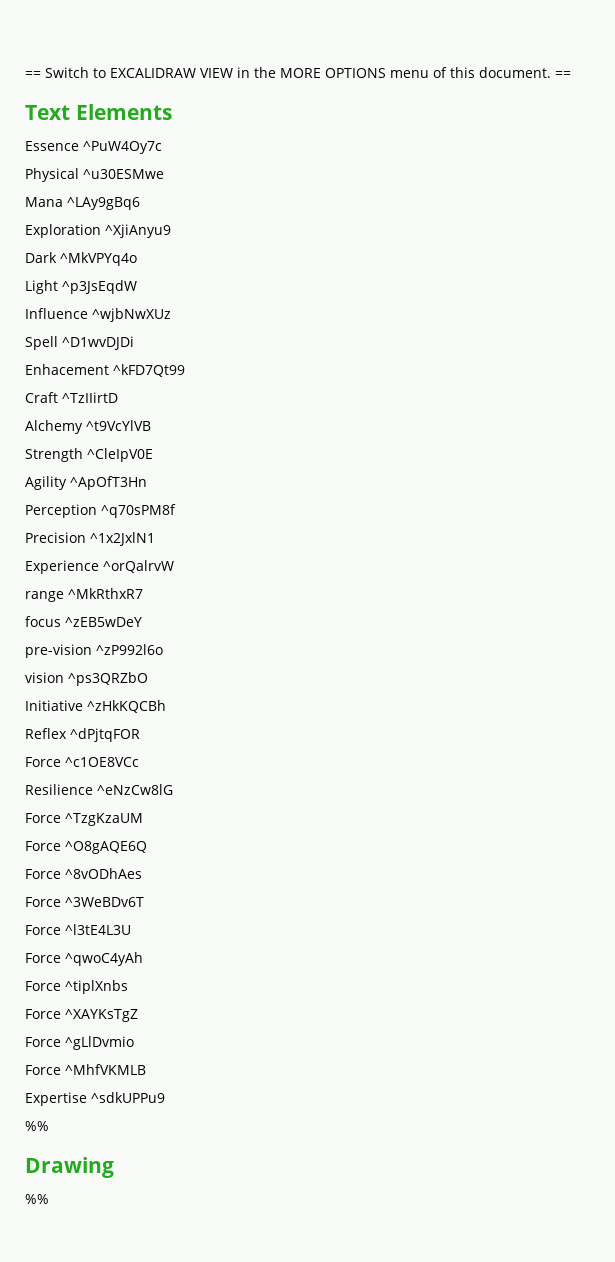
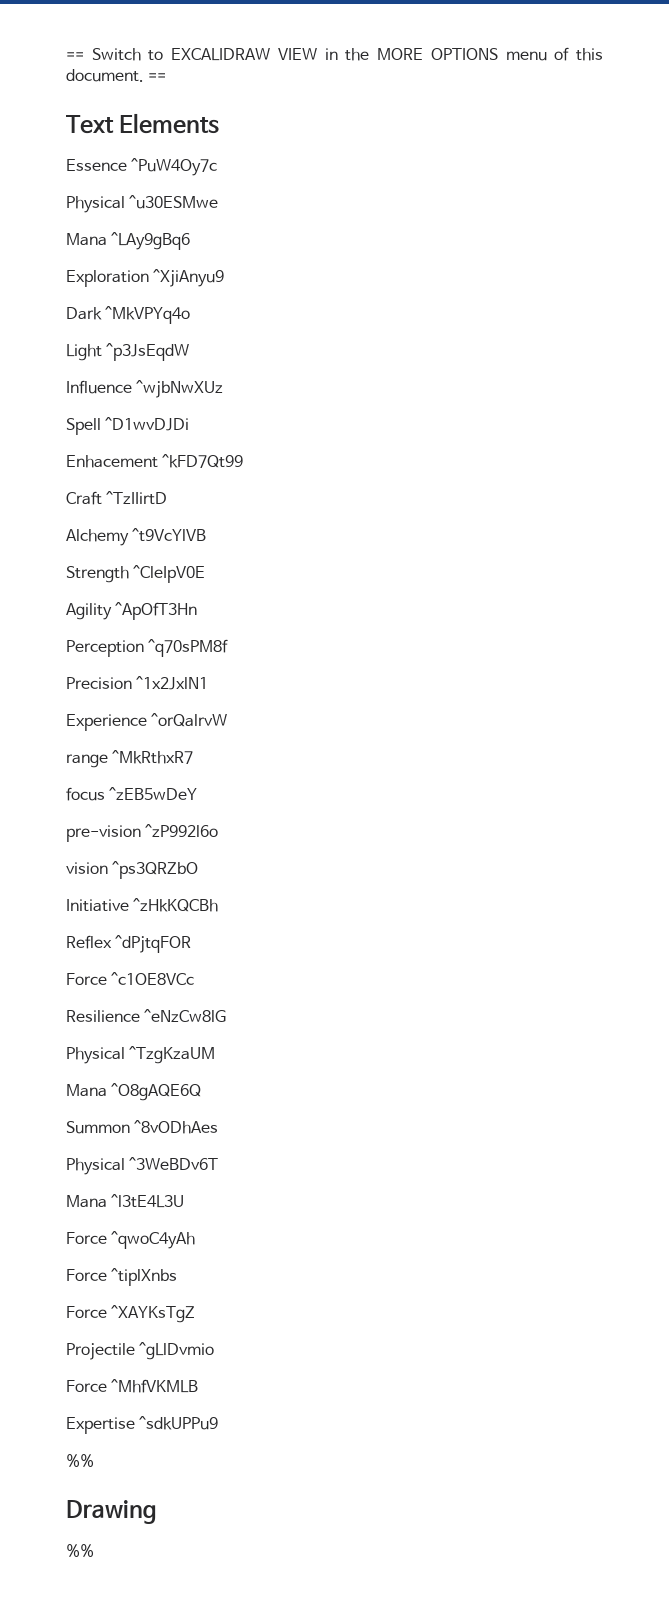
- Force ^TzgKzaUM
+ Physical ^TzgKzaUM
- Force ^O8gAQE6Q
+ Mana ^O8gAQE6Q
- Force ^8vODhAes
+ Summon ^8vODhAes
- Force ^3WeBDv6T
+ Physical ^3WeBDv6T
- Force ^l3tE4L3U
+ Mana ^l3tE4L3U
- Force ^gLlDvmio
+ Projectile ^gLlDvmio

